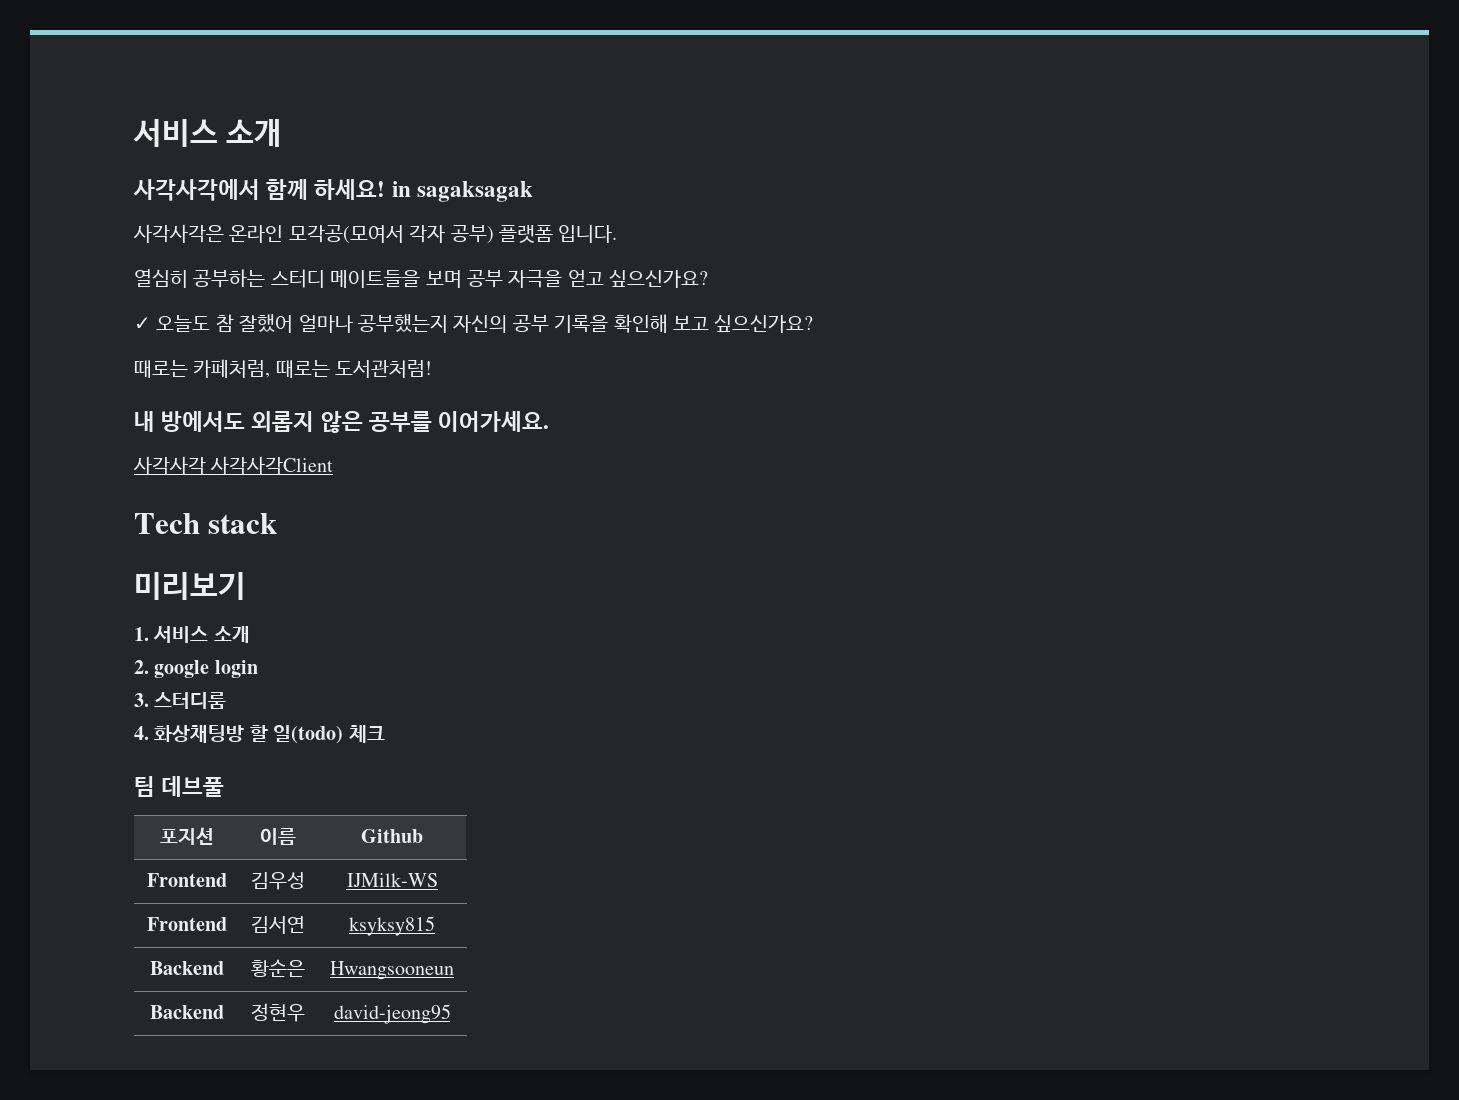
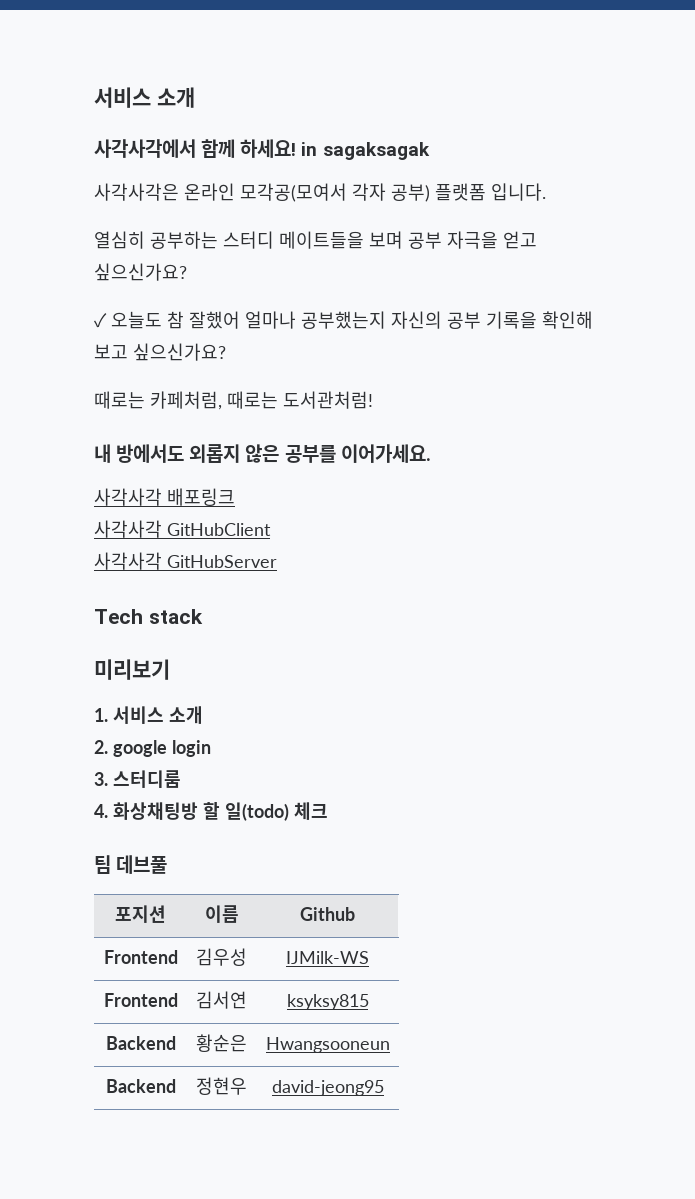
- 사각사각 사각사각Client
+ 사각사각 배포링크
+ 사각사각 GitHubClient
+ 사각사각 GitHubServer

